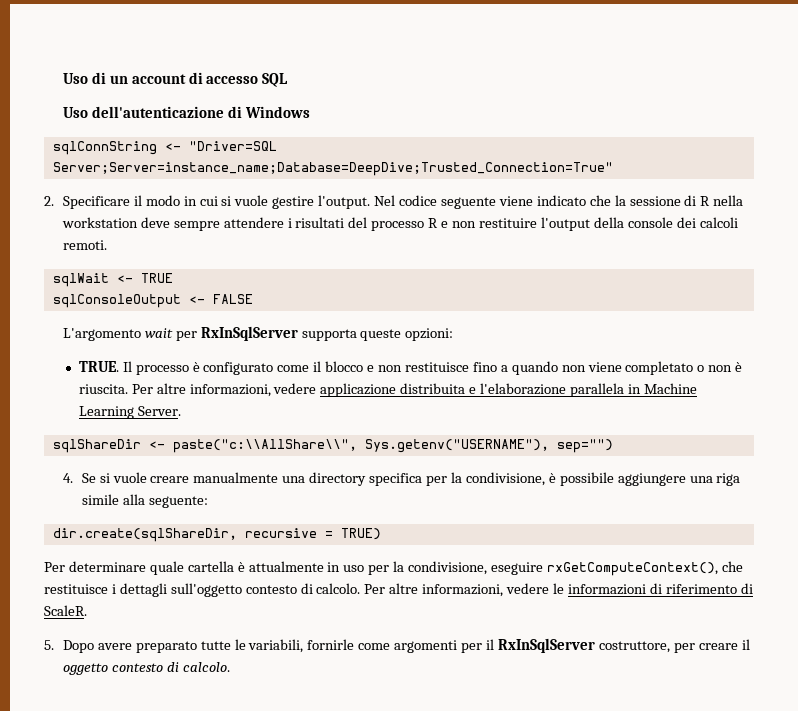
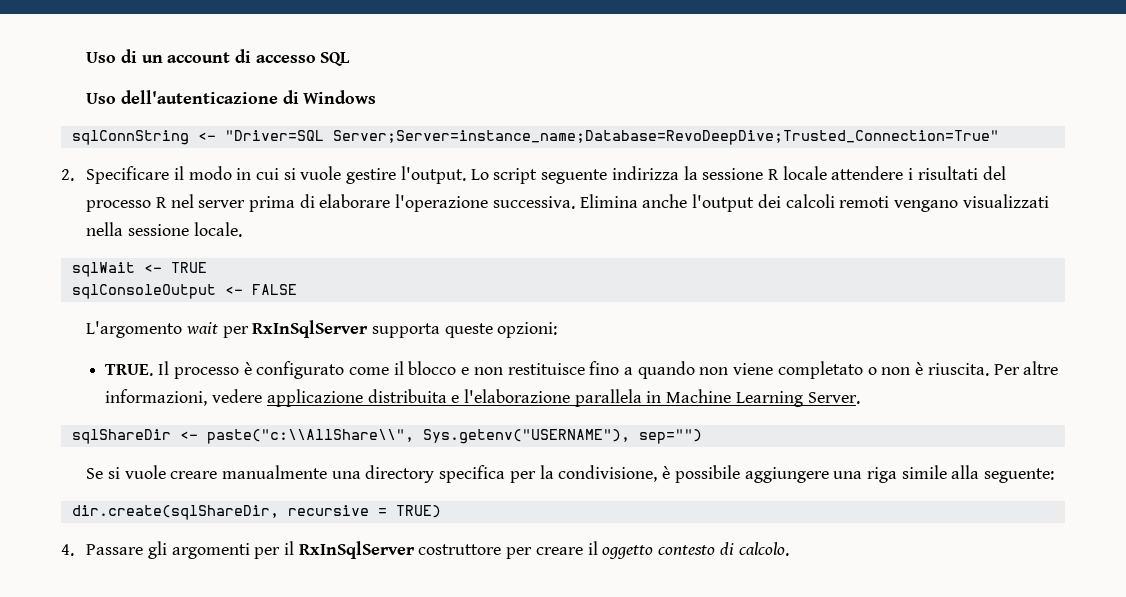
- sqlConnString <- "Driver=SQL Server;Server=instance_name;Database=DeepDive;Trusted_Connection=True"
+ sqlConnString <- "Driver=SQL Server;Server=instance_name;Database=RevoDeepDive;Trusted_Connection=True"
- Nel codice seguente viene indicato che la sessione di R nella workstation deve sempre attendere i risultati del processo R e non restituire l'output della console dei calcoli remoti.
+ Lo script seguente indirizza la sessione R locale attendere i risultati del processo R nel server prima di elaborare l'operazione successiva. Elimina anche l'output dei calcoli remoti vengano visualizzati nella sessione locale.
- 4. Se si vuole creare manualmente una directory specifica per la condivisione, è possibile aggiungere una riga simile alla seguente:
+ Se si vuole creare manualmente una directory specifica per la condivisione, è possibile aggiungere una riga simile alla seguente:
- Per determinare quale cartella è attualmente in uso per la condivisione, eseguire rxGetComputeContext(), che restituisce i dettagli sull'oggetto contesto di calcolo. Per altre informazioni, vedere le informazioni di riferimento di ScaleR.
- 5. Dopo avere preparato tutte le variabili, fornirle come argomenti per il RxInSqlServer costruttore, per creare il oggetto contesto di calcolo.
+ 4. Passare gli argomenti per il RxInSqlServer costruttore per creare il oggetto contesto di calcolo.

